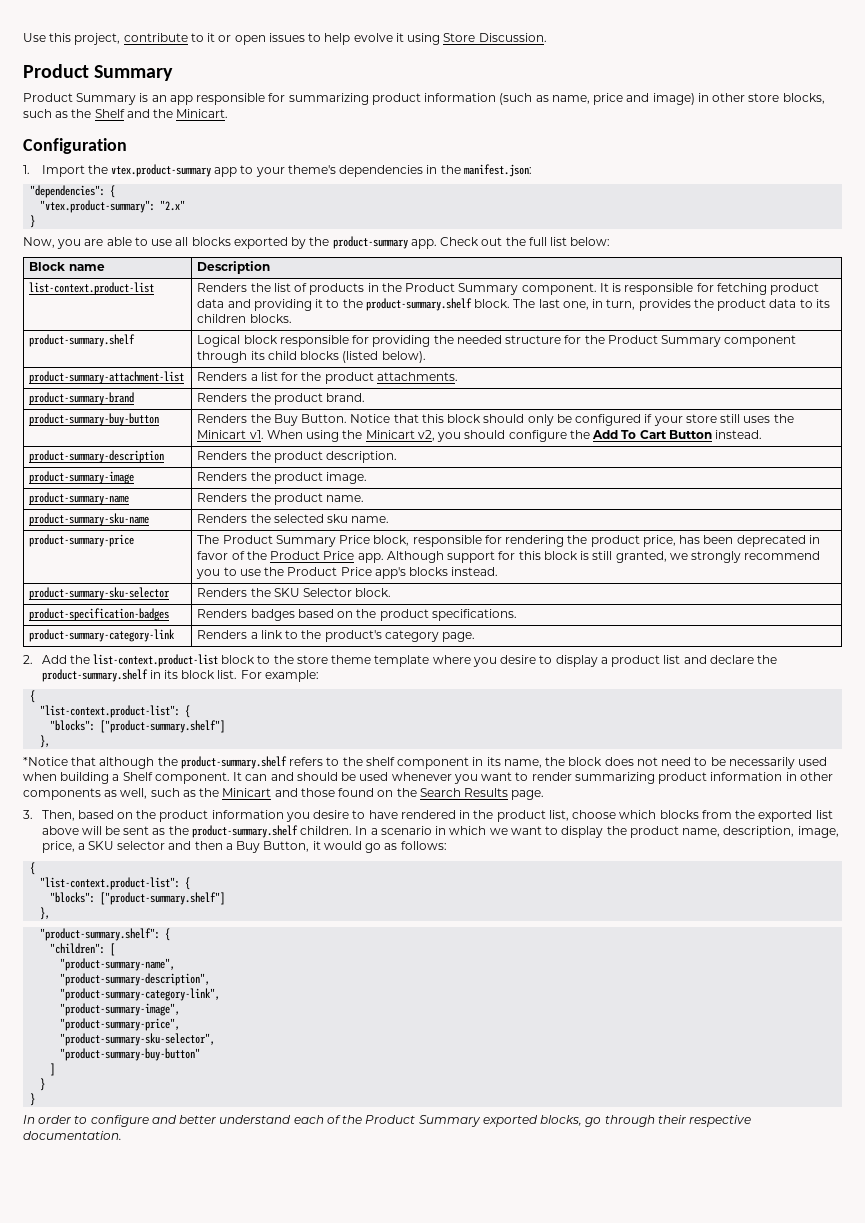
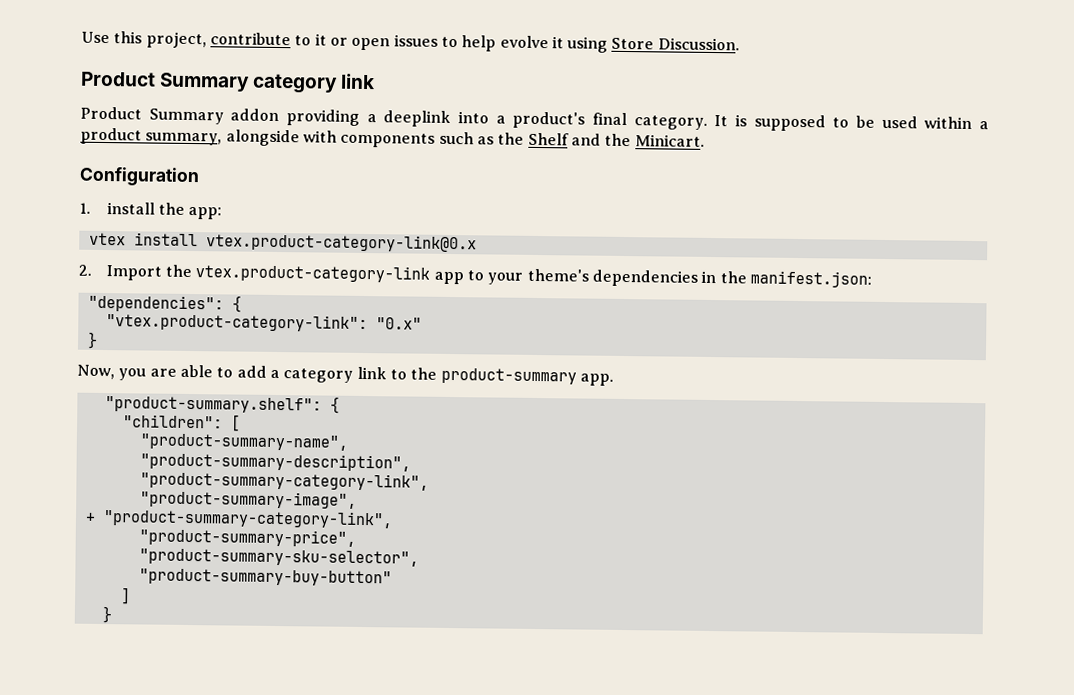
  Use this project, contribute to it or open issues to help evolve it using Store Discussion.
- Product Summary
- Product Summary is an app responsible for summarizing product information (such as name, price and image) in other store blocks, such as the Shelf and the Minicart.
+ Product Summary category link
+ Product Summary addon providing a deeplink into a product's final category. It is supposed to be used within a product summary, alongside with components such as the Shelf and the Minicart.
- 1. Import the vtex.product-summary app to your theme's dependencies in the manifest.json:
+ 1. install the app:
+ vtex install vtex.product-category-link@0.x
+ 2. Import the vtex.product-category-link app to your theme's dependencies in the manifest.json:
- "vtex.product-summary": "2.x"
+ "vtex.product-category-link": "0.x"
- Now, you are able to use all blocks exported by the product-summary app. Check out the full list below:
- Block name | Description
- list-context.product-list | Renders the list of products in the Product Summary component. It is responsible for fetching product data and providing it to the product-summary.shelf block. The last one, in turn, provides the product data to its children blocks.
- product-summary.shelf | Logical block responsible for providing the needed structure for the Product Summary component through its child blocks (listed below).
- product-summary-attachment-list | Renders a list for the product attachments.
- product-summary-brand | Renders the product brand.
- product-summary-buy-button | Renders the Buy Button. Notice that this block should only be configured if your store still uses the Minicart v1. When using the Minicart v2, you should configure the Add To Cart Button instead.
- product-summary-description | Renders the product description.
- product-summary-image | Renders the product image.
- product-summary-name | Renders the product name.
- product-summary-sku-name | Renders the selected sku name.
- product-summary-price | The Product Summary Price block, responsible for rendering the product price, has been deprecated in favor of the Product Price app. Although support for this block is still granted, we strongly recommend you to use the Product Price app's blocks instead.
- product-summary-sku-selector | Renders the SKU Selector block.
- product-specification-badges | Renders badges based on the product specifications.
- product-summary-category-link | Renders a link to the product's category page.
- 2. Add the list-context.product-list block to the store theme template where you desire to display a product list and declare the product-summary.shelf in its block list. For example:
- {
- "list-context.product-list": {
- "blocks": ["product-summary.shelf"]
- },
- *Notice that although the product-summary.shelf refers to the shelf component in its name, the block does not need to be necessarily used when building a Shelf component. It can and should be used whenever you want to render summarizing product information in other components as well, such as the Minicart and those found on the Search Results page.
- 3. Then, based on the product information you desire to have rendered in the product list, choose which blocks from the exported list above will be sent as the product-summary.shelf children. In a scenario in which we want to display the product name, description, image, price, a SKU selector and then a Buy Button, it would go as follows:
- {
- "list-context.product-list": {
- "blocks": ["product-summary.shelf"]
- },
+ Now, you are able to add a category link to the product-summary app.
+ + "product-summary-category-link",
  ]
  }
- }
- In order to configure and better understand each of the Product Summary exported blocks, go through their respective documentation.

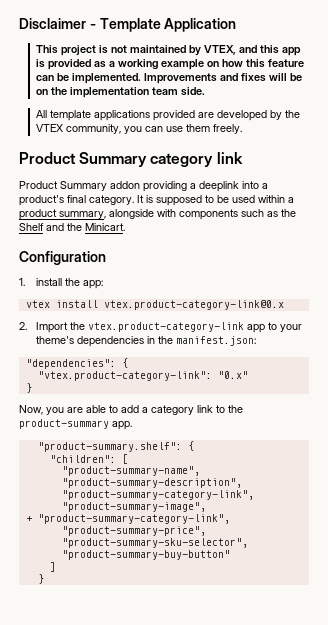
- Use this project, contribute to it or open issues to help evolve it using Store Discussion.
+ Disclaimer - Template Application
+ This project is not maintained by VTEX, and this app is provided as a working example on how this feature can be implemented. Improvements and fixes will be on the implementation team side.
+ All template applications provided are developed by the VTEX community, you can use them freely.

